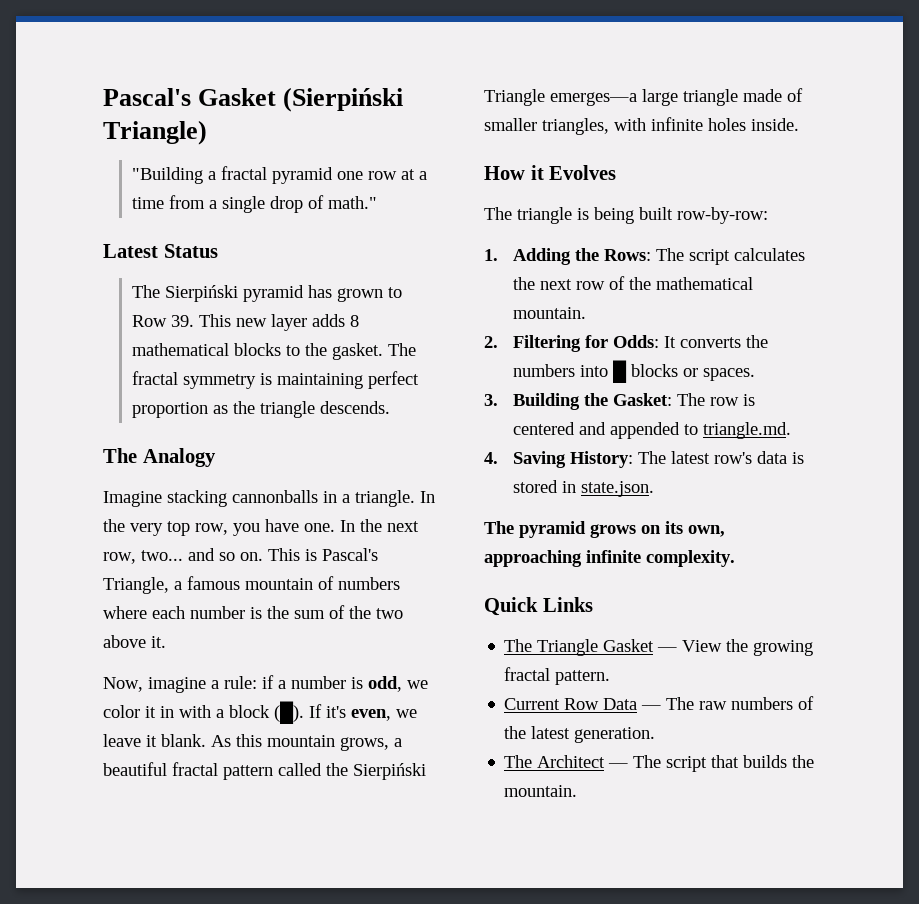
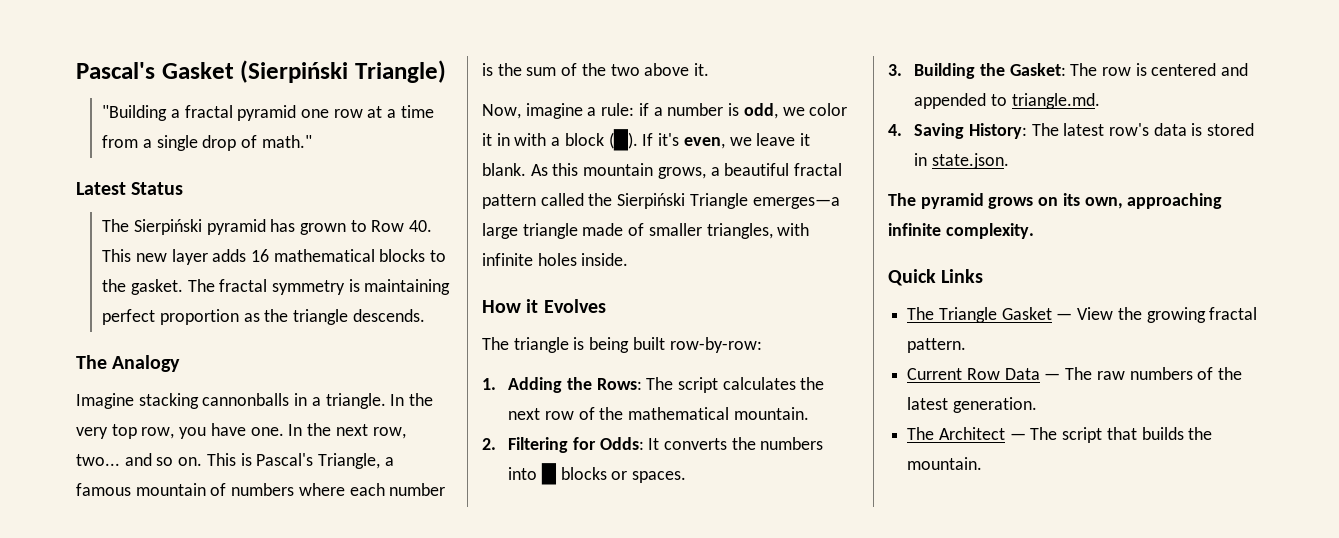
- The Sierpiński pyramid has grown to Row 39. This new layer adds 8 mathematical blocks to the gasket.
+ The Sierpiński pyramid has grown to Row 40. This new layer adds 16 mathematical blocks to the gasket.

